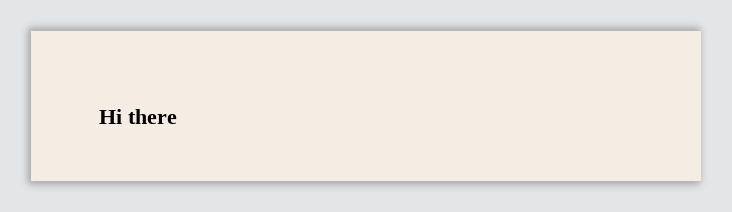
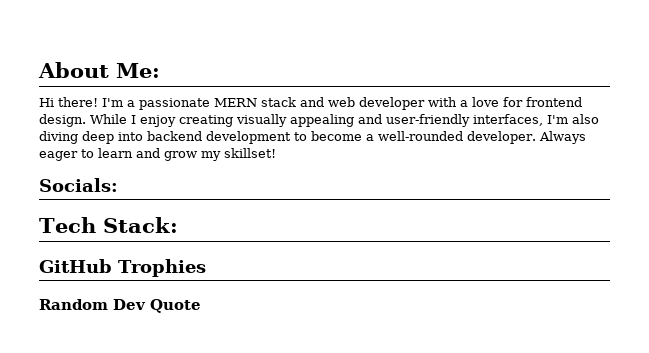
- Hi there
+ About Me:
+ Hi there! I'm a passionate MERN stack and web developer with a love for frontend design. While I enjoy creating visually appealing and user-friendly interfaces, I'm also diving deep into backend development to become a well-rounded developer. Always eager to learn and grow my skillset!
+ Socials:
+ Tech Stack:
+ GitHub Trophies
+ Random Dev Quote

